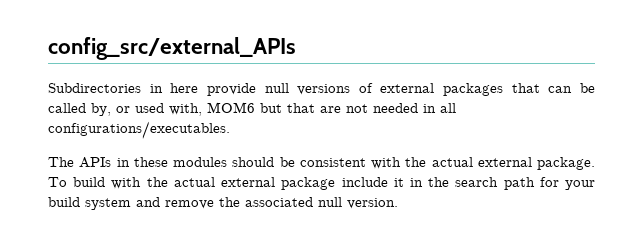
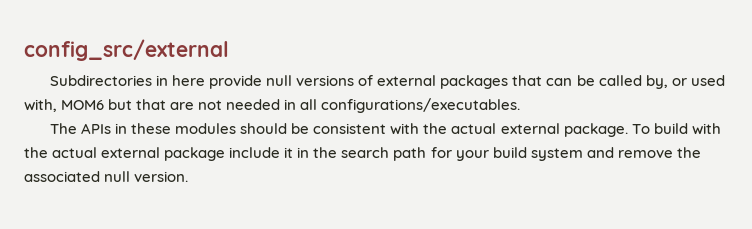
- config_src/external_APIs
+ config_src/external

